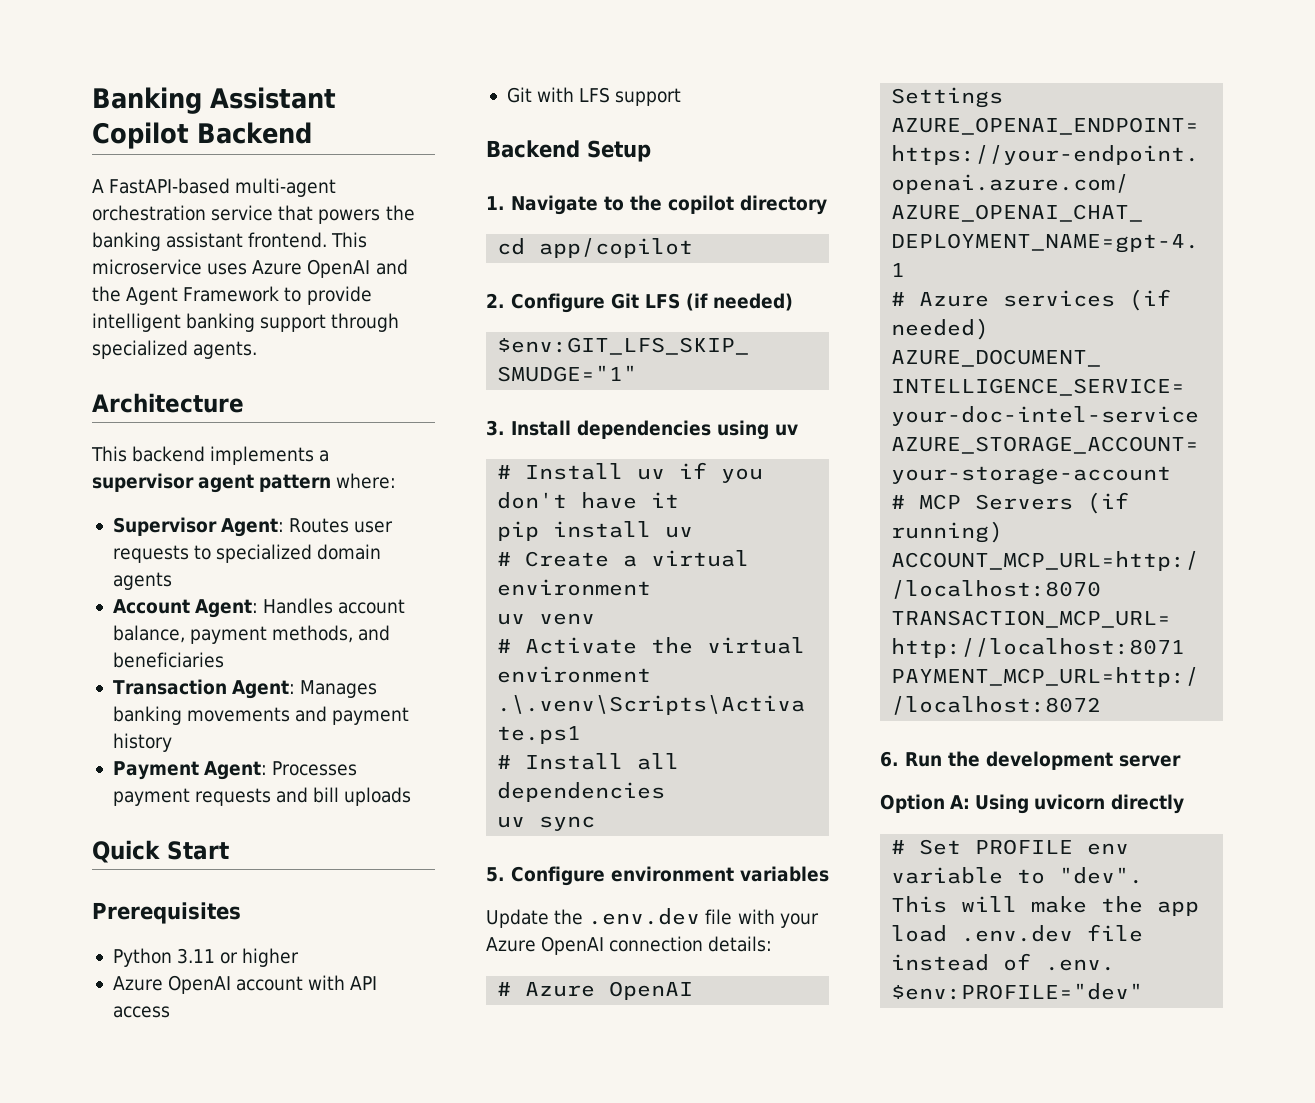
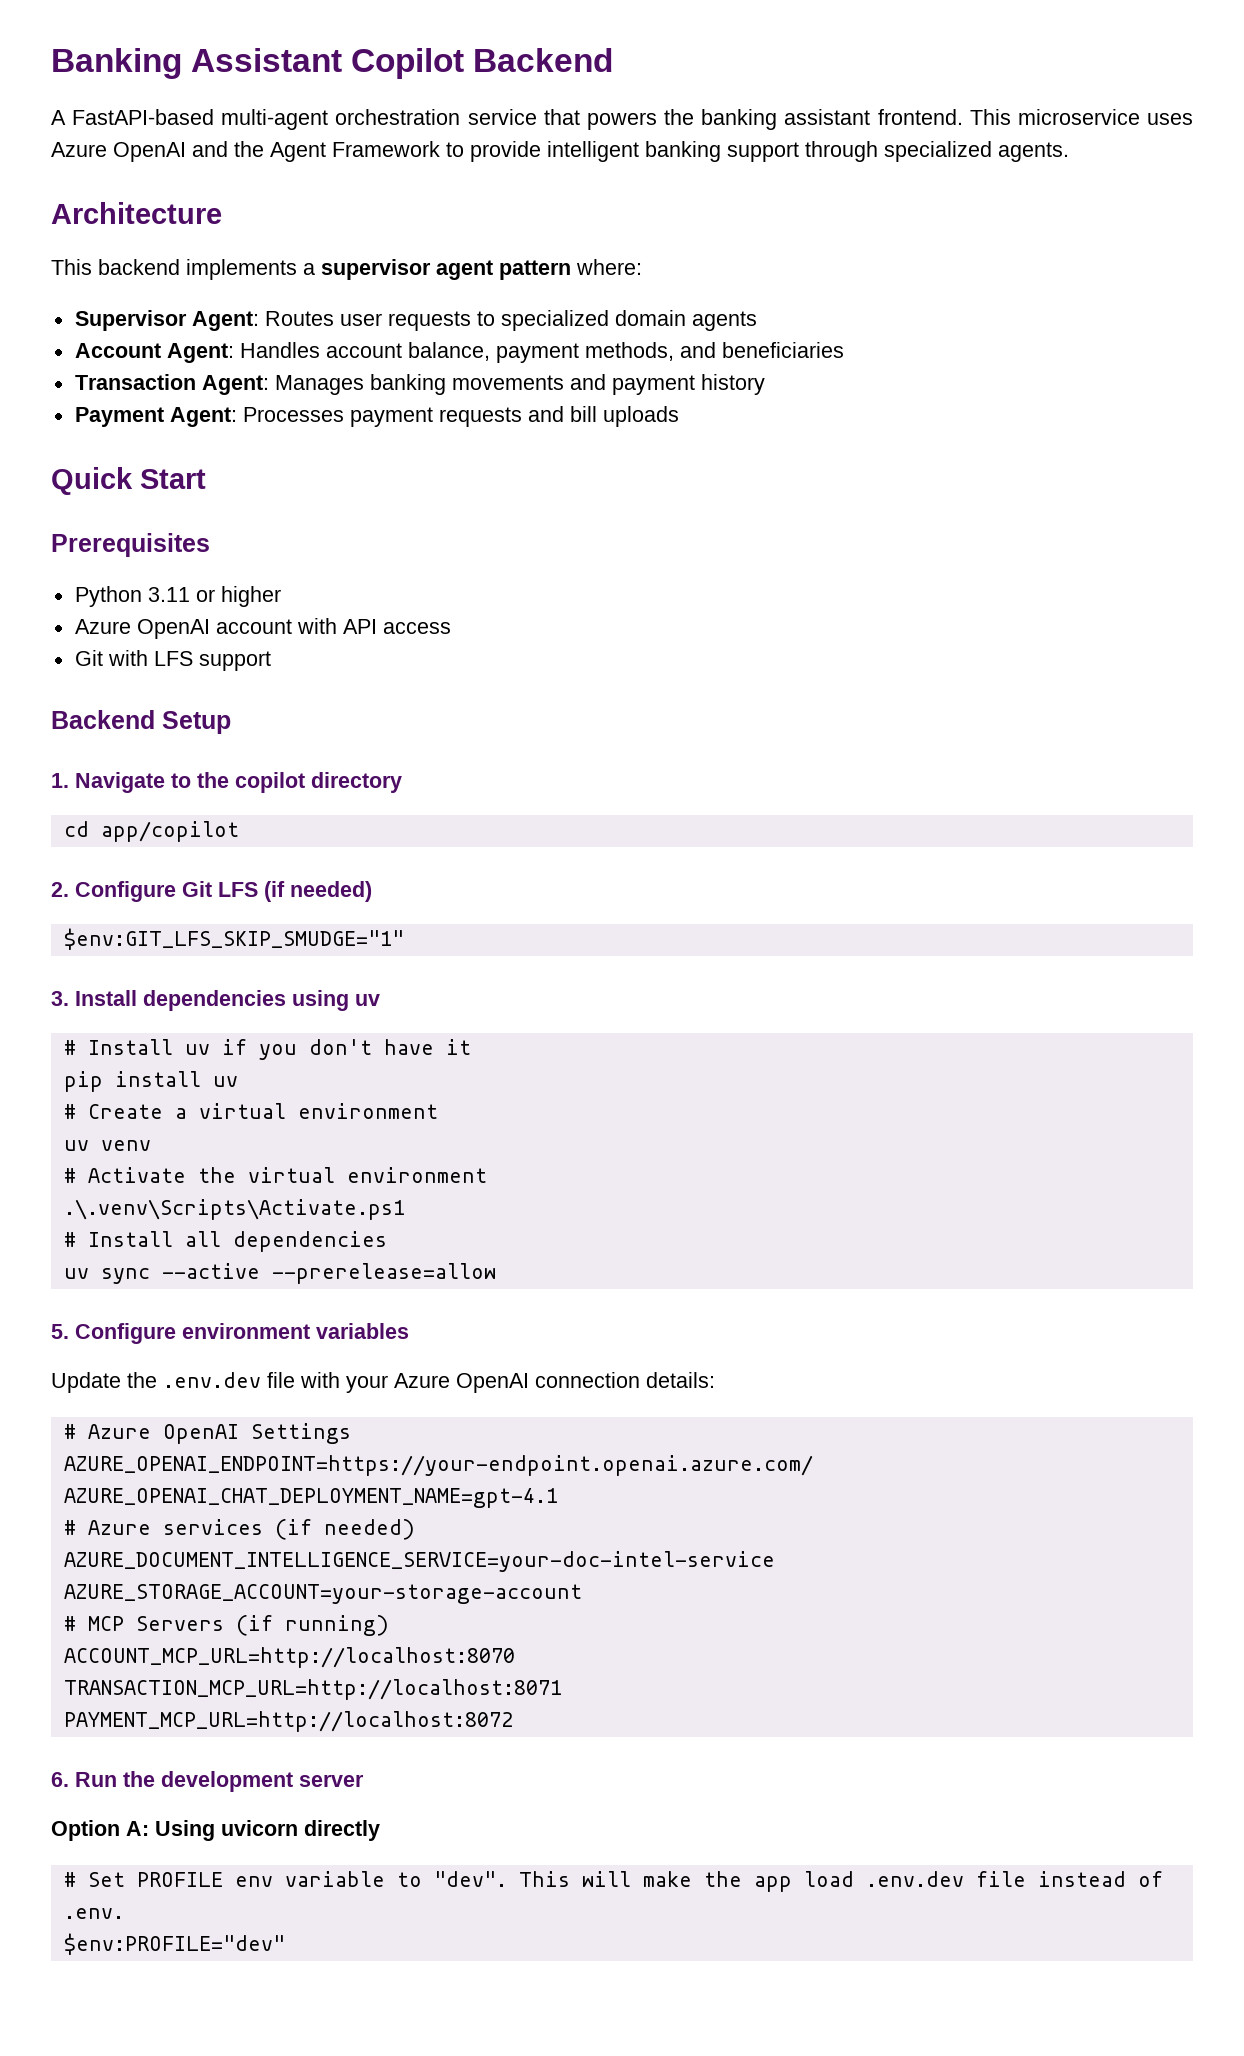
- uv sync
+ uv sync --active --prerelease=allow

